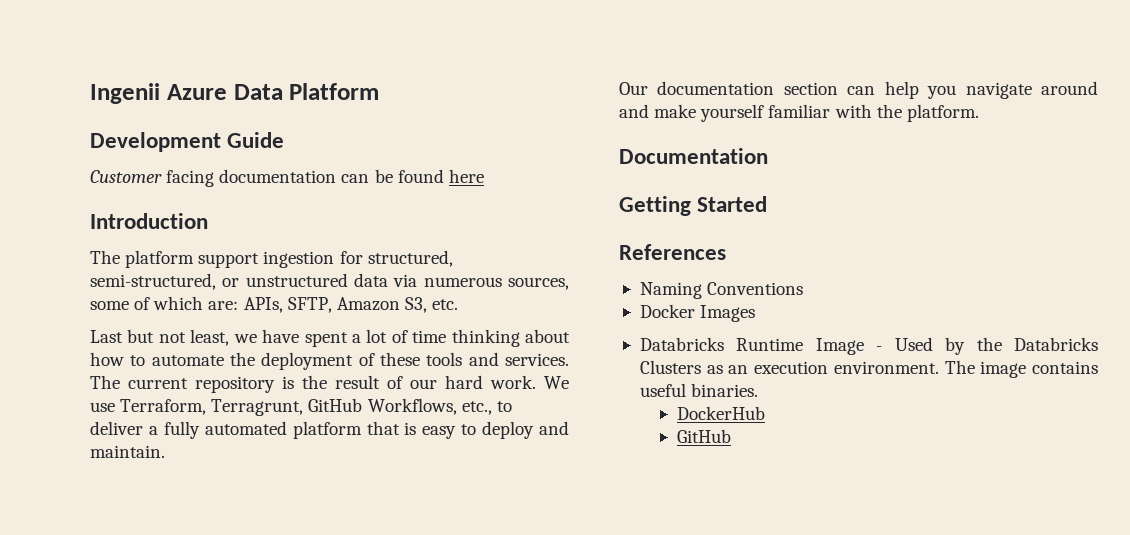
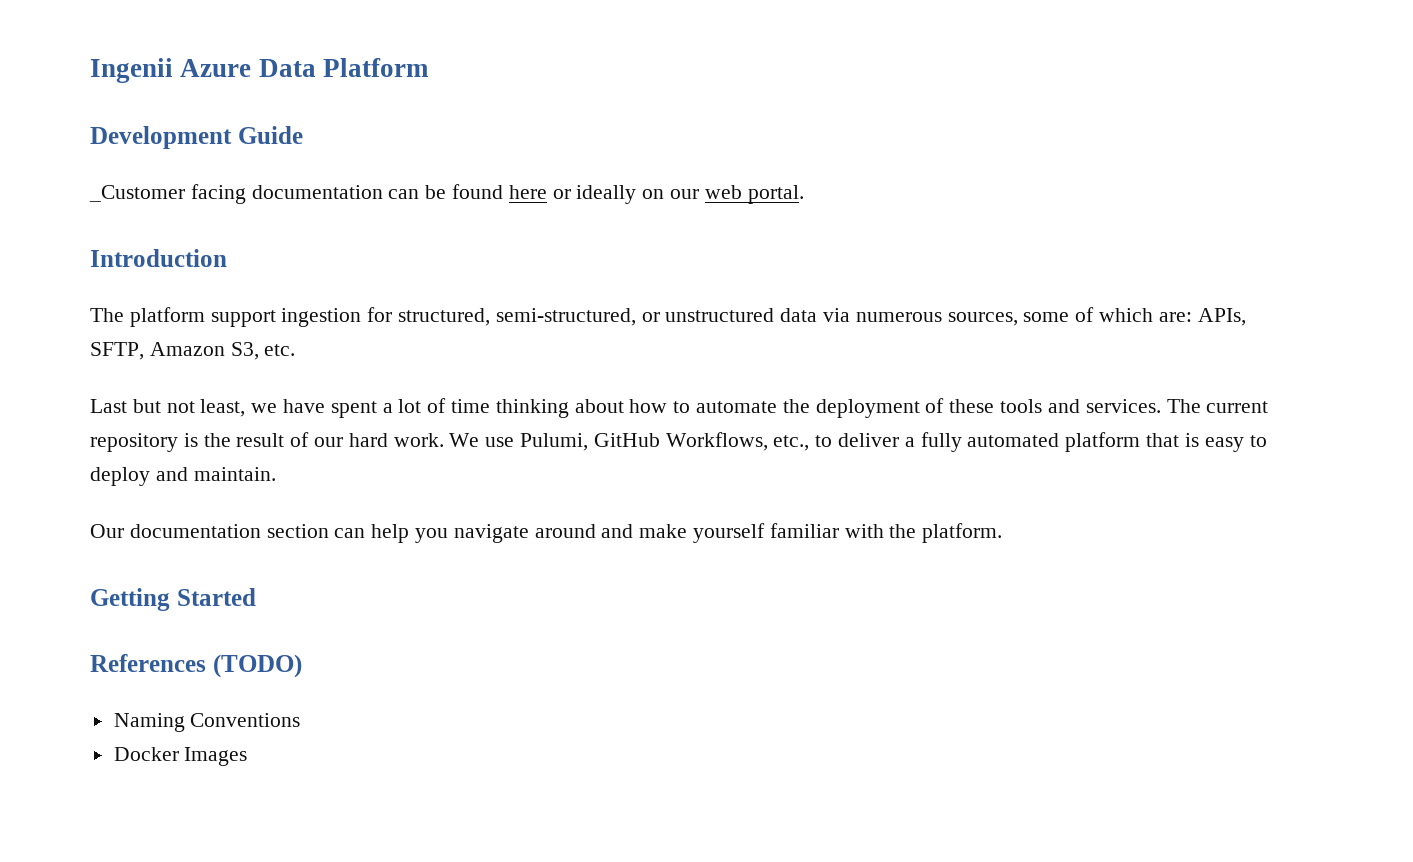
- Customer facing documentation can be found here
+ _Customer facing documentation can be found here or ideally on our web portal.
- We use Terraform, Terragrunt, GitHub Workflows, etc., to deliver a fully automated platform that is easy to deploy and maintain.
+ We use Pulumi, GitHub Workflows, etc., to deliver a fully automated platform that is easy to deploy and maintain.
- Documentation
- References
+ References (TODO)
- Databricks Runtime Image - Used by the Databricks Clusters as an execution environment. The image contains useful binaries.
- DockerHub
- GitHub

